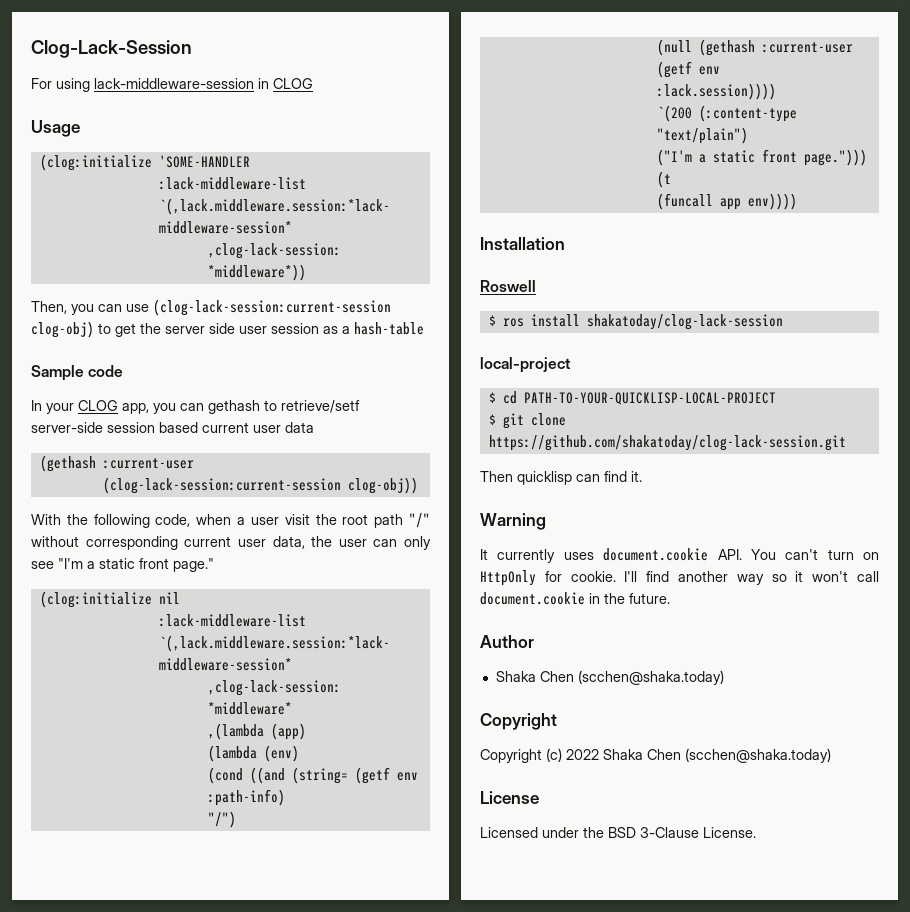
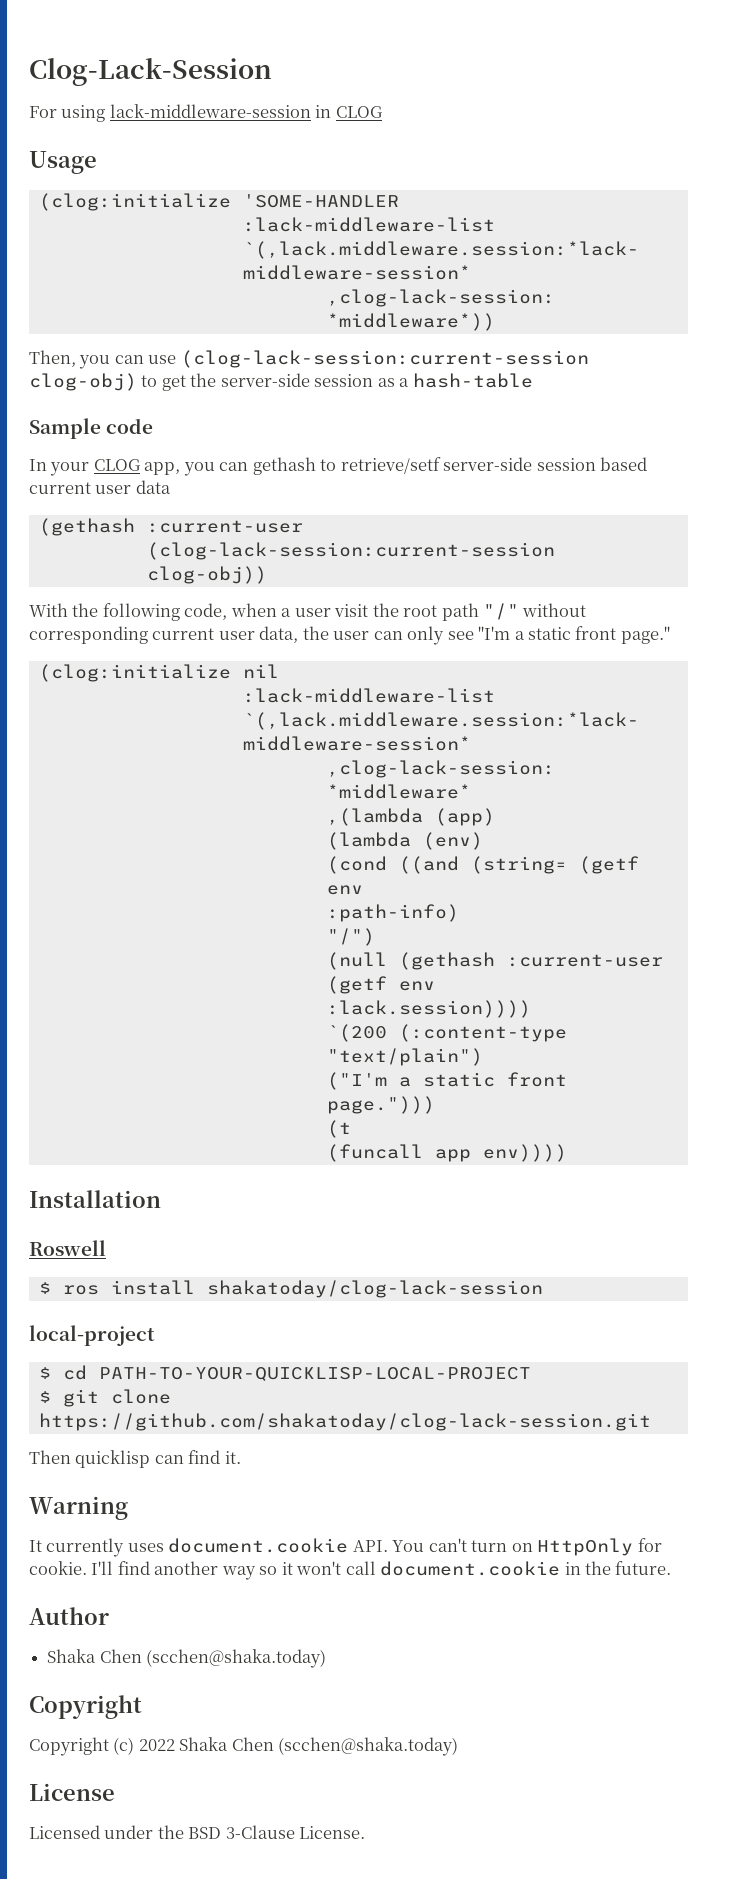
- Then, you can use (clog-lack-session:current-session clog-obj) to get the server side user session as a hash-table
+ Then, you can use (clog-lack-session:current-session clog-obj) to get the server-side session as a hash-table

